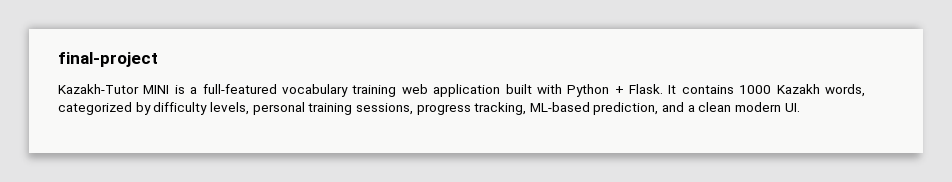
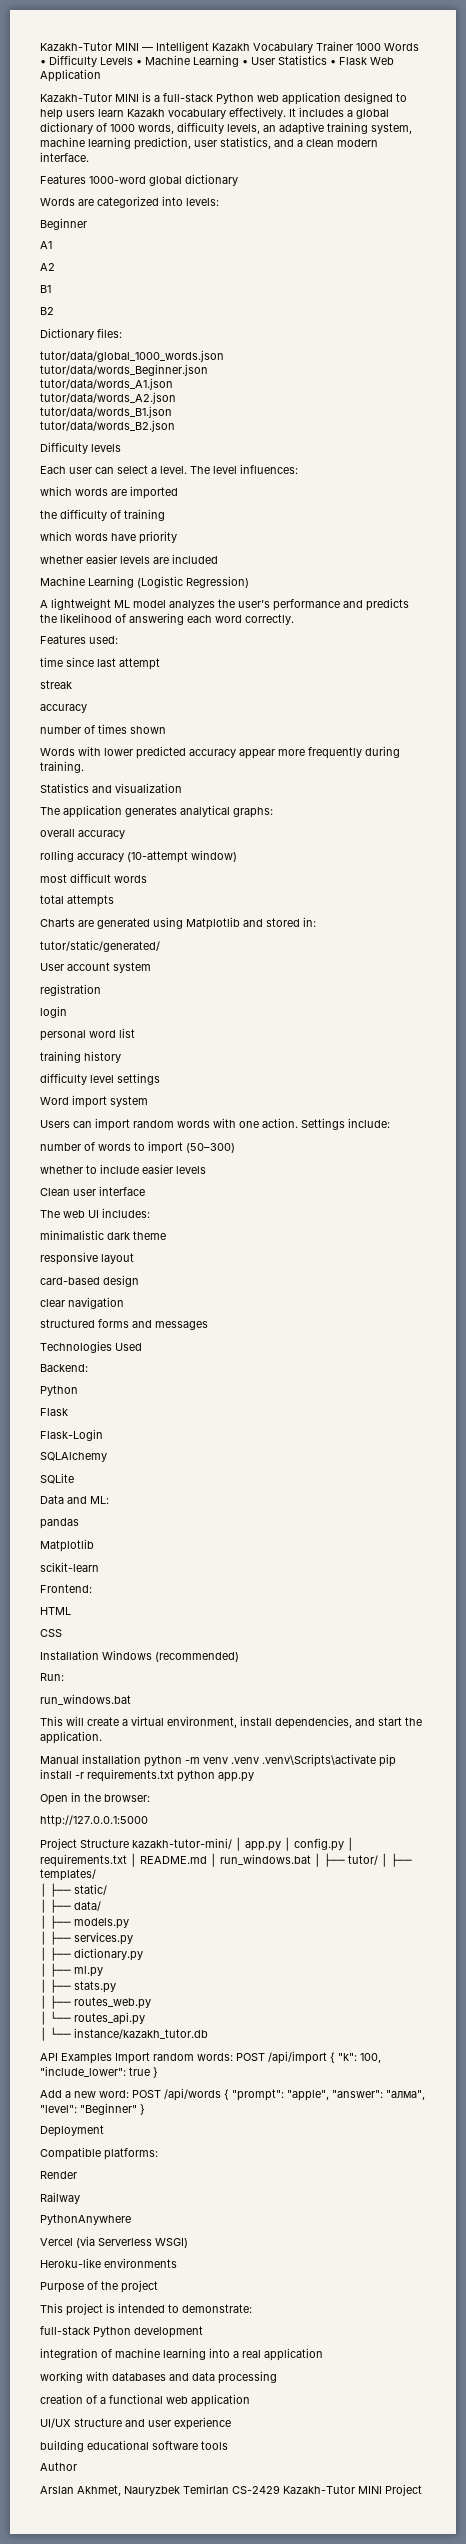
- final-project
- Kazakh-Tutor MINI is a full-featured vocabulary training web application built with Python + Flask. It contains 1000 Kazakh words, categorized by difficulty levels, personal training sessions, progress tracking, ML-based prediction, and a clean modern UI.
+ Kazakh-Tutor MINI — Intelligent Kazakh Vocabulary Trainer 1000 Words • Difficulty Levels • Machine Learning • User Statistics • Flask Web Application
+ Kazakh-Tutor MINI is a full-stack Python web application designed to help users learn Kazakh vocabulary effectively. It includes a global dictionary of 1000 words, difficulty levels, an adaptive training system, machine learning prediction, user statistics, and a clean modern interface.
+ Features 1000-word global dictionary
+ Words are categorized into levels:
+ Beginner
+ A1
+ A2
+ B1
+ B2
+ Dictionary files:
+ tutor/data/global_1000_words.json
+ tutor/data/words_Beginner.json
+ tutor/data/words_A1.json
+ tutor/data/words_A2.json
+ tutor/data/words_B1.json
+ tutor/data/words_B2.json
+ Difficulty levels
+ Each user can select a level. The level influences:
+ which words are imported
+ the difficulty of training
+ which words have priority
+ whether easier levels are included
+ Machine Learning (Logistic Regression)
+ A lightweight ML model analyzes the user’s performance and predicts the likelihood of answering each word correctly.
+ Features used:
+ time since last attempt
+ streak
+ accuracy
+ number of times shown
+ Words with lower predicted accuracy appear more frequently during training.
+ Statistics and visualization
+ The application generates analytical graphs:
+ overall accuracy
+ rolling accuracy (10-attempt window)
+ most difficult words
+ total attempts
+ Charts are generated using Matplotlib and stored in:
+ tutor/static/generated/
+ User account system
+ registration
+ login
+ personal word list
+ training history
+ difficulty level settings
+ Word import system
+ Users can import random words with one action. Settings include:
+ number of words to import (50–300)
+ whether to include easier levels
+ Clean user interface
+ The web UI includes:
+ minimalistic dark theme
+ responsive layout
+ card-based design
+ clear navigation
+ structured forms and messages
+ Technologies Used
+ Backend:
+ Python
+ Flask
+ Flask-Login
+ SQLAlchemy
+ SQLite
+ Data and ML:
+ pandas
+ Matplotlib
+ scikit-learn
+ Frontend:
+ HTML
+ CSS
+ Installation Windows (recommended)
+ Run:
+ run_windows.bat
+ This will create a virtual environment, install dependencies, and start the application.
+ Manual installation python -m venv .venv .venv\Scripts\activate pip install -r requirements.txt python app.py
+ Open in the browser:
+ http://127.0.0.1:5000
+ Project Structure kazakh-tutor-mini/ │ app.py │ config.py │ requirements.txt │ README.md │ run_windows.bat │ ├── tutor/ │ ├── templates/
+ │ ├── static/
+ │ ├── data/
+ │ ├── models.py
+ │ ├── services.py
+ │ ├── dictionary.py
+ │ ├── ml.py
+ │ ├── stats.py
+ │ ├── routes_web.py
+ │ └── routes_api.py
+ │ └── instance/kazakh_tutor.db
+ API Examples Import random words: POST /api/import { "k": 100, "include_lower": true }
+ Add a new word: POST /api/words { "prompt": "apple", "answer": "алма", "level": "Beginner" }
+ Deployment
+ Compatible platforms:
+ Render
+ Railway
+ PythonAnywhere
+ Vercel (via Serverless WSGI)
+ Heroku-like environments
+ Purpose of the project
+ This project is intended to demonstrate:
+ full-stack Python development
+ integration of machine learning into a real application
+ working with databases and data processing
+ creation of a functional web application
+ UI/UX structure and user experience
+ building educational software tools
+ Author
+ Arslan Akhmet, Nauryzbek Temirlan CS-2429 Kazakh-Tutor MINI Project

